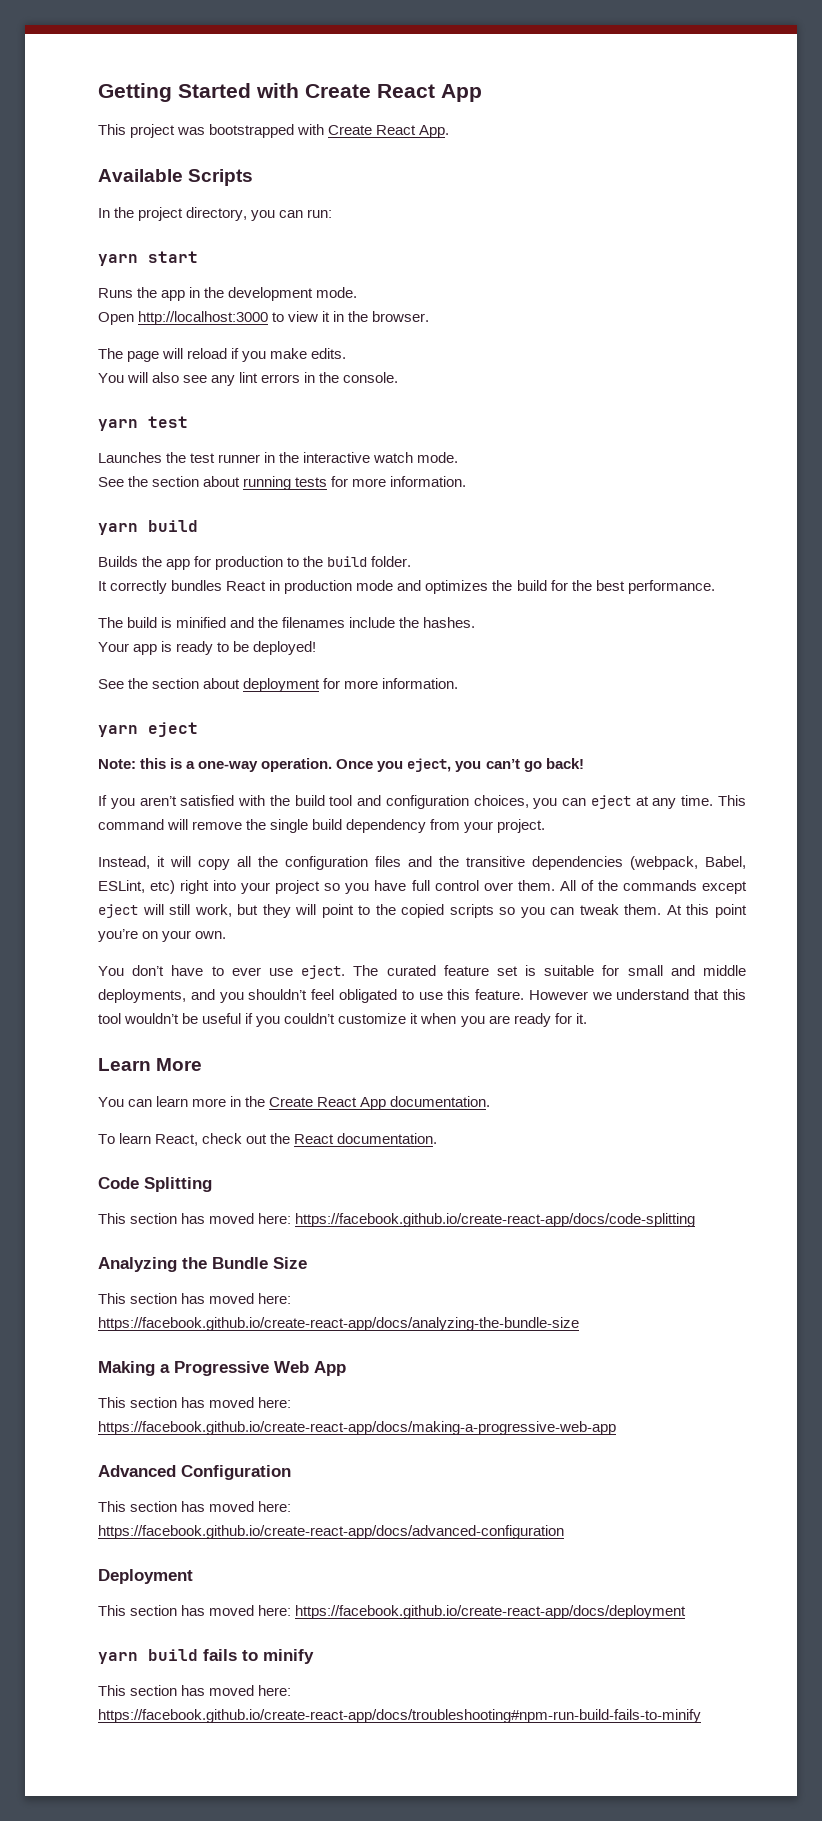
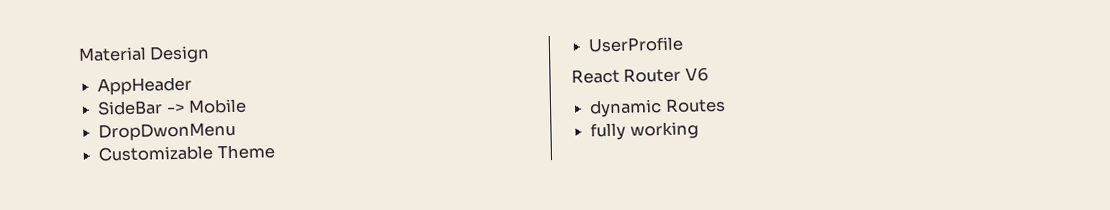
- Getting Started with Create React App
- This project was bootstrapped with Create React App.
- Available Scripts
- In the project directory, you can run:
- yarn start
- Runs the app in the development mode.
- Open http://localhost:3000 to view it in the browser.
- The page will reload if you make edits.
- You will also see any lint errors in the console.
- yarn test
- Launches the test runner in the interactive watch mode.
- See the section about running tests for more information.
- yarn build
- Builds the app for production to the build folder.
- It correctly bundles React in production mode and optimizes the build for the best performance.
- The build is minified and the filenames include the hashes.
- Your app is ready to be deployed!
- See the section about deployment for more information.
- yarn eject
- Note: this is a one-way operation. Once you eject, you can’t go back!
- If you aren’t satisfied with the build tool and configuration choices, you can eject at any time. This command will remove the single build dependency from your project.
- Instead, it will copy all the configuration files and the transitive dependencies (webpack, Babel, ESLint, etc) right into your project so you have full control over them. All of the commands except eject will still work, but they will point to the copied scripts so you can tweak them. At this point you’re on your own.
- You don’t have to ever use eject. The curated feature set is suitable for small and middle deployments, and you shouldn’t feel obligated to use this feature. However we understand that this tool wouldn’t be useful if you couldn’t customize it when you are ready for it.
- Learn More
- You can learn more in the Create React App documentation.
- To learn React, check out the React documentation.
- Code Splitting
- This section has moved here: https://facebook.github.io/create-react-app/docs/code-splitting
- Analyzing the Bundle Size
- This section has moved here: https://facebook.github.io/create-react-app/docs/analyzing-the-bundle-size
- Making a Progressive Web App
- This section has moved here: https://facebook.github.io/create-react-app/docs/making-a-progressive-web-app
- Advanced Configuration
- This section has moved here: https://facebook.github.io/create-react-app/docs/advanced-configuration
- Deployment
- This section has moved here: https://facebook.github.io/create-react-app/docs/deployment
- yarn build fails to minify
- This section has moved here: https://facebook.github.io/create-react-app/docs/troubleshooting#npm-run-build-fails-to-minify
+ Material Design
+ AppHeader
+ SideBar -> Mobile
+ DropDwonMenu
+ Customizable Theme
+ UserProfile
+ React Router V6
+ dynamic Routes
+ fully working

